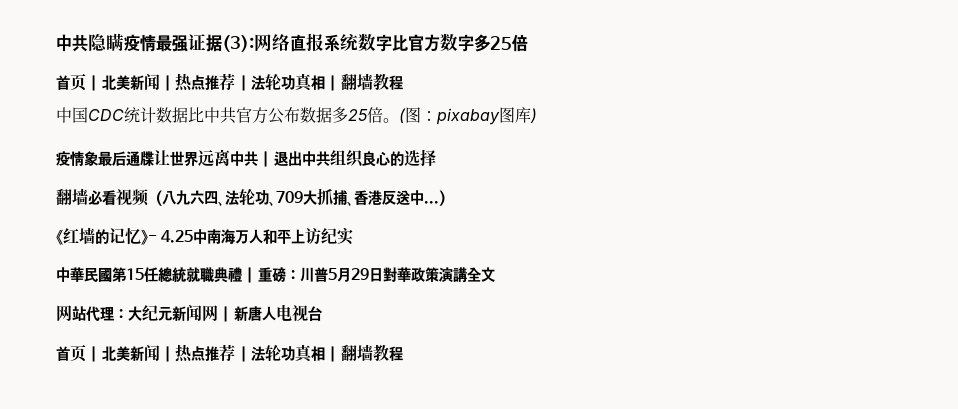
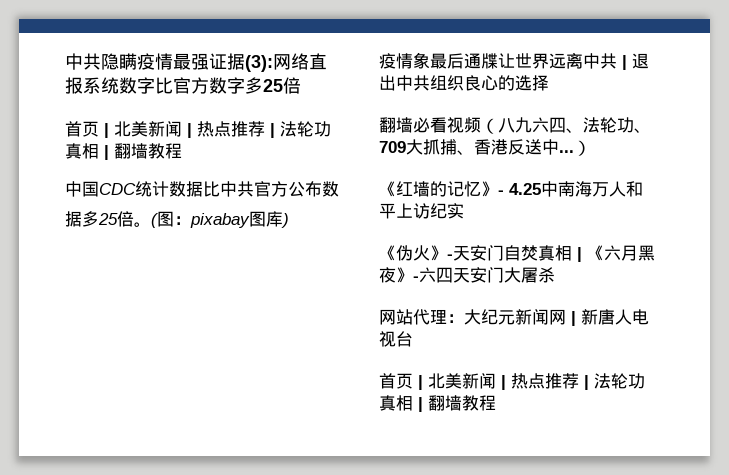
- 中華民國第15任總統就職典禮 | 重磅：川普5月29日對華政策演講全文
+ 《伪火》-天安门自焚真相 | 《六月黑夜》-六四天安门大屠杀

